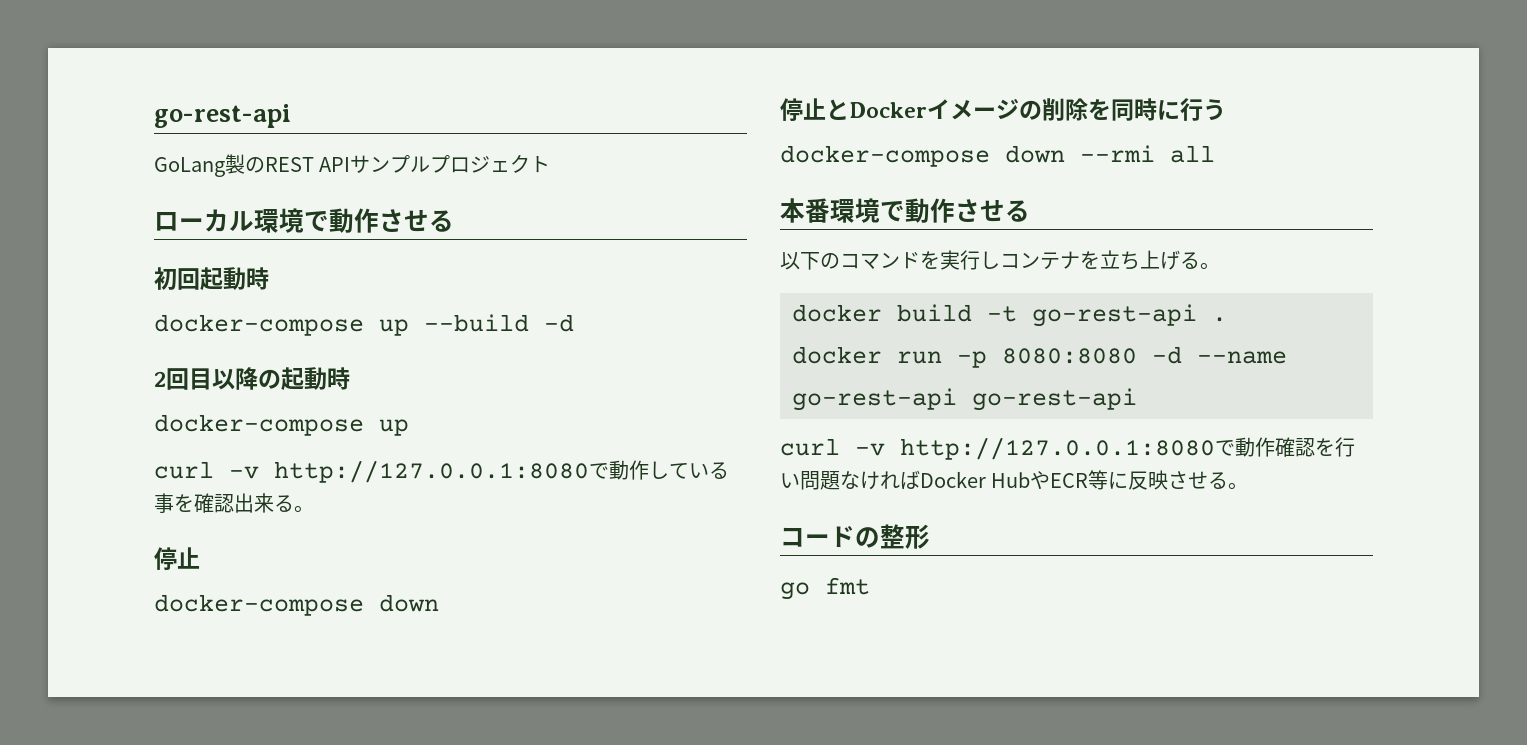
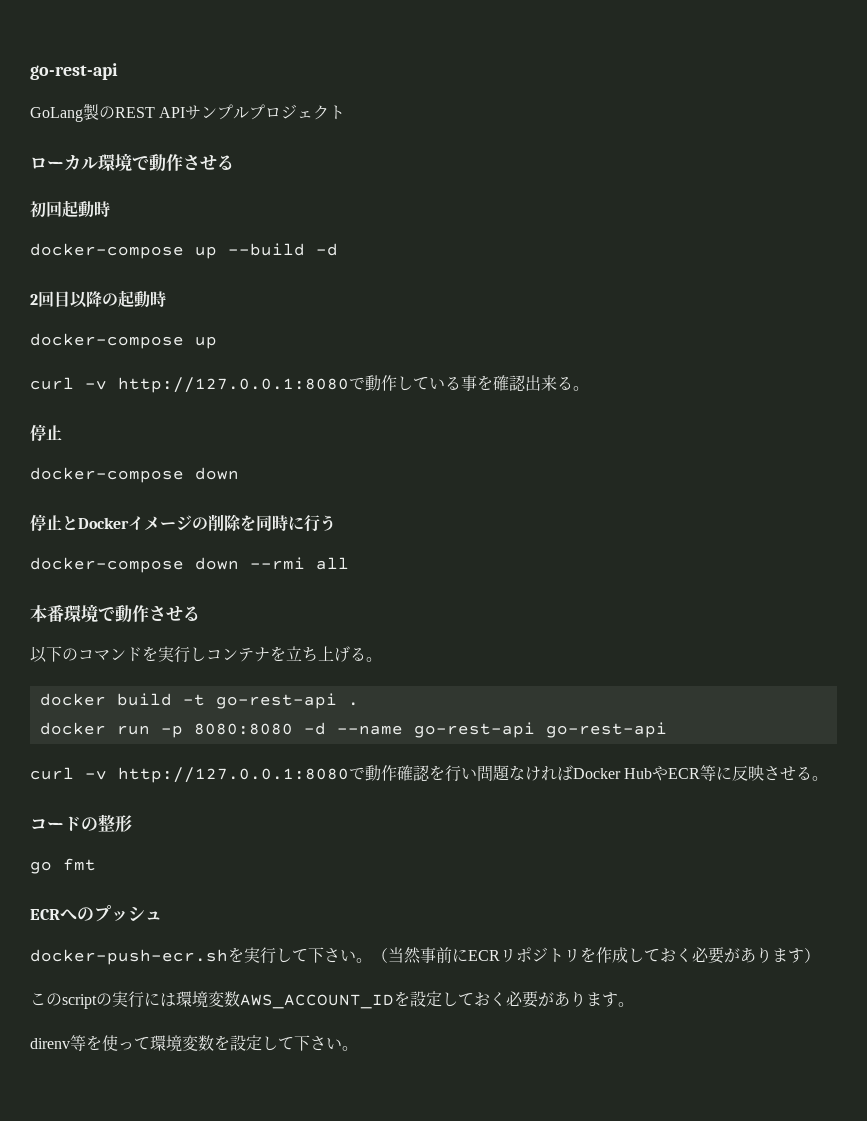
+ ECRへのプッシュ
+ docker-push-ecr.shを実行して下さい。（当然事前にECRリポジトリを作成しておく必要があります）
+ このscriptの実行には環境変数AWS_ACCOUNT_IDを設定しておく必要があります。
+ direnv等を使って環境変数を設定して下さい。

